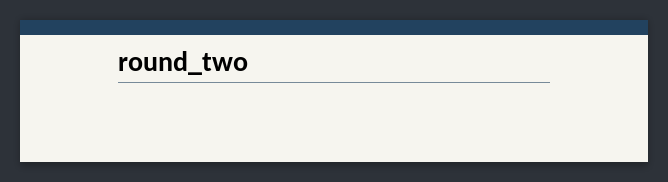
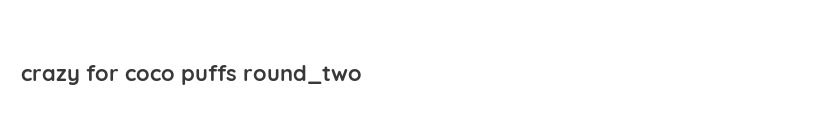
- round_two
+ crazy for coco puffs round_two

